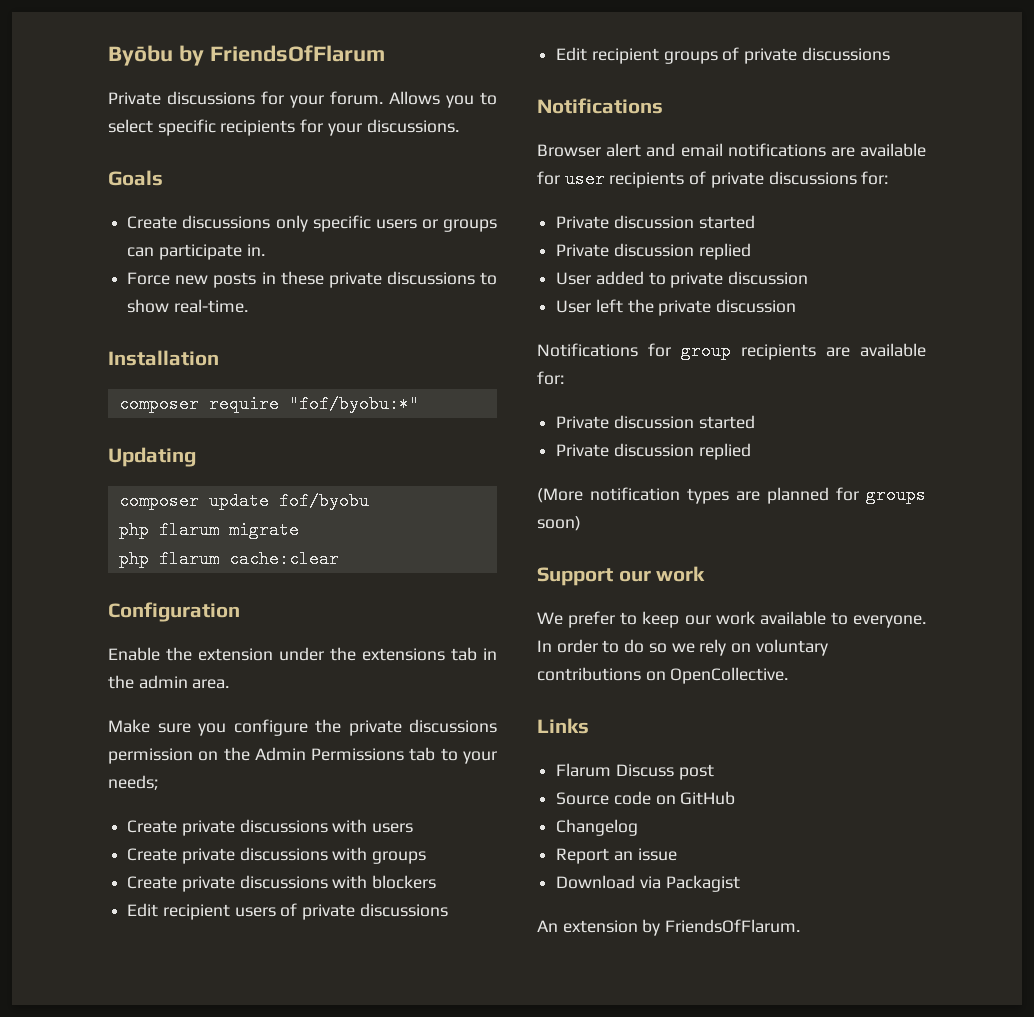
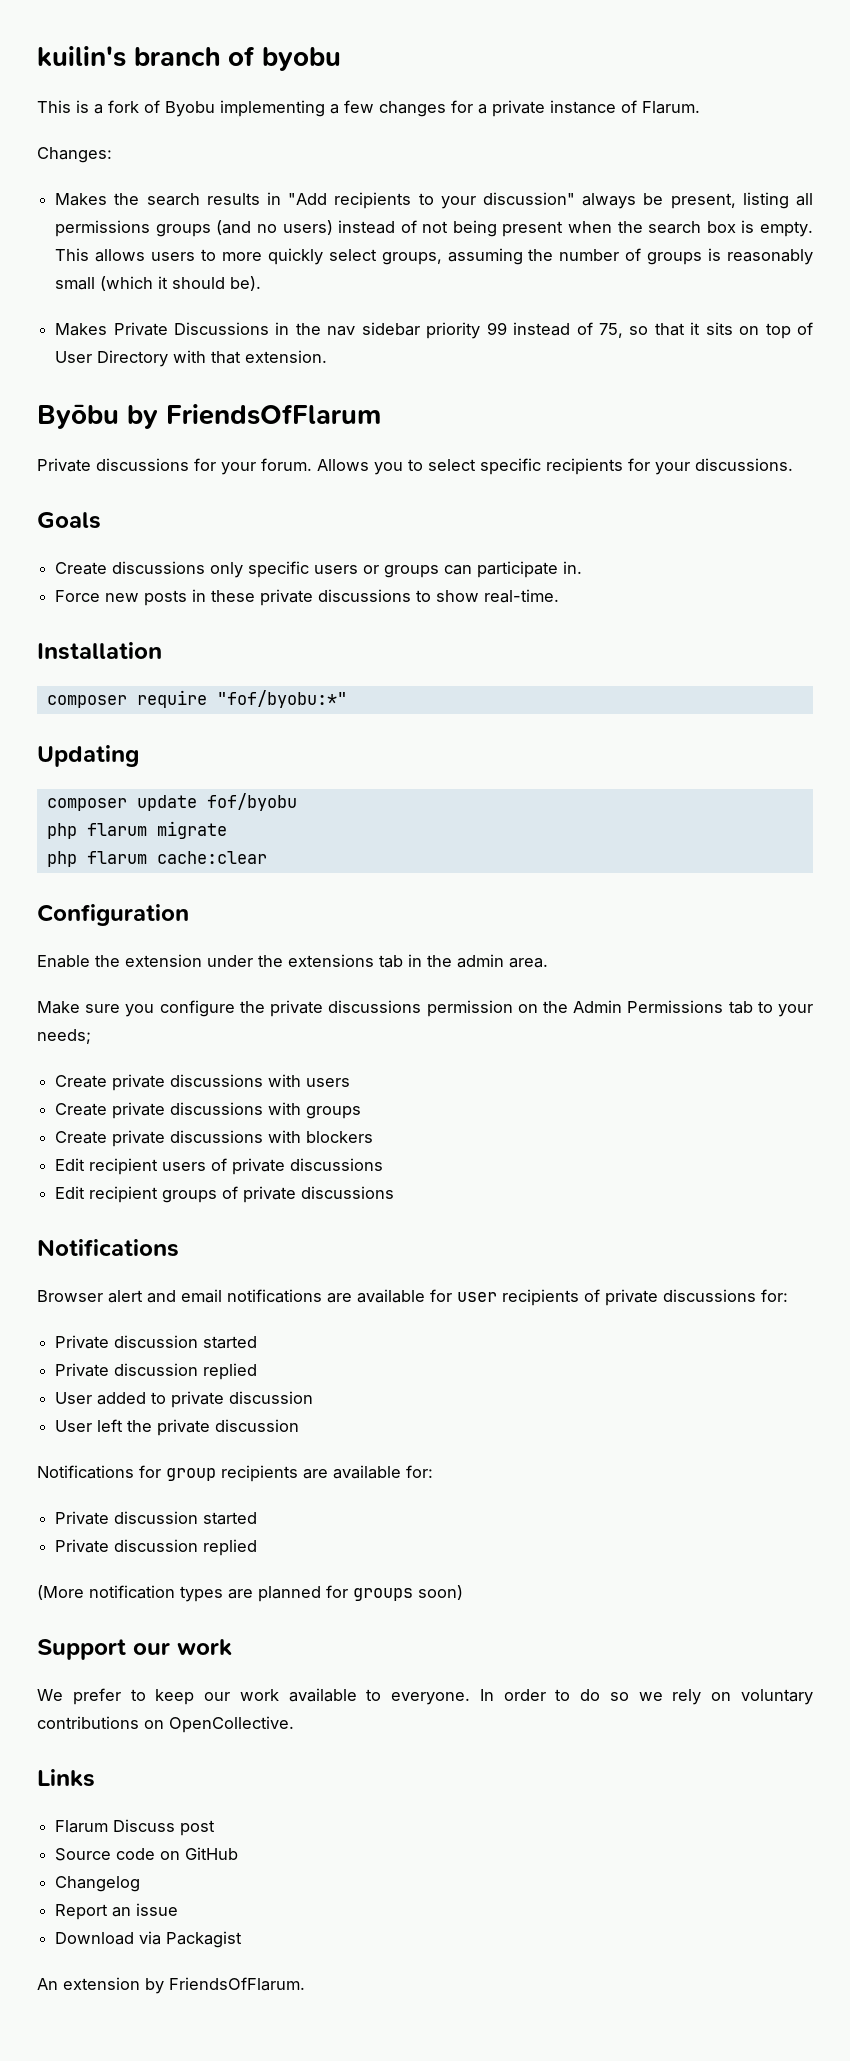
+ kuilin's branch of byobu
+ This is a fork of Byobu implementing a few changes for a private instance of Flarum.
+ Changes:
+ Makes the search results in "Add recipients to your discussion" always be present, listing all permissions groups (and no users) instead of not being present when the search box is empty. This allows users to more quickly select groups, assuming the number of groups is reasonably small (which it should be).
+ Makes Private Discussions in the nav sidebar priority 99 instead of 75, so that it sits on top of User Directory with that extension.

